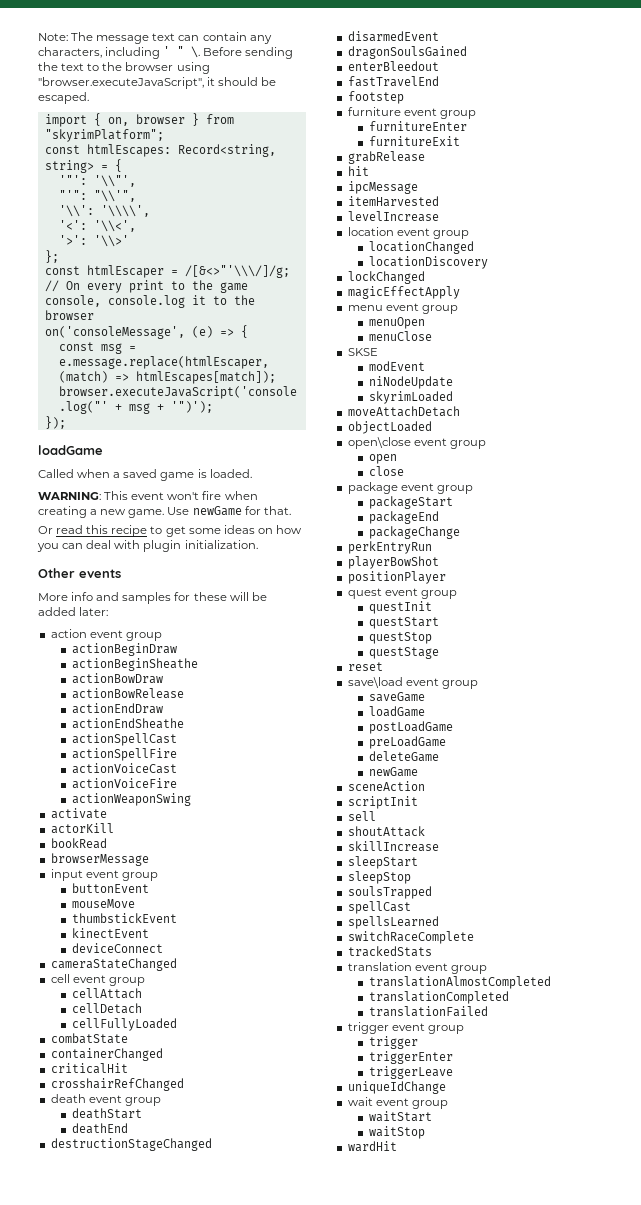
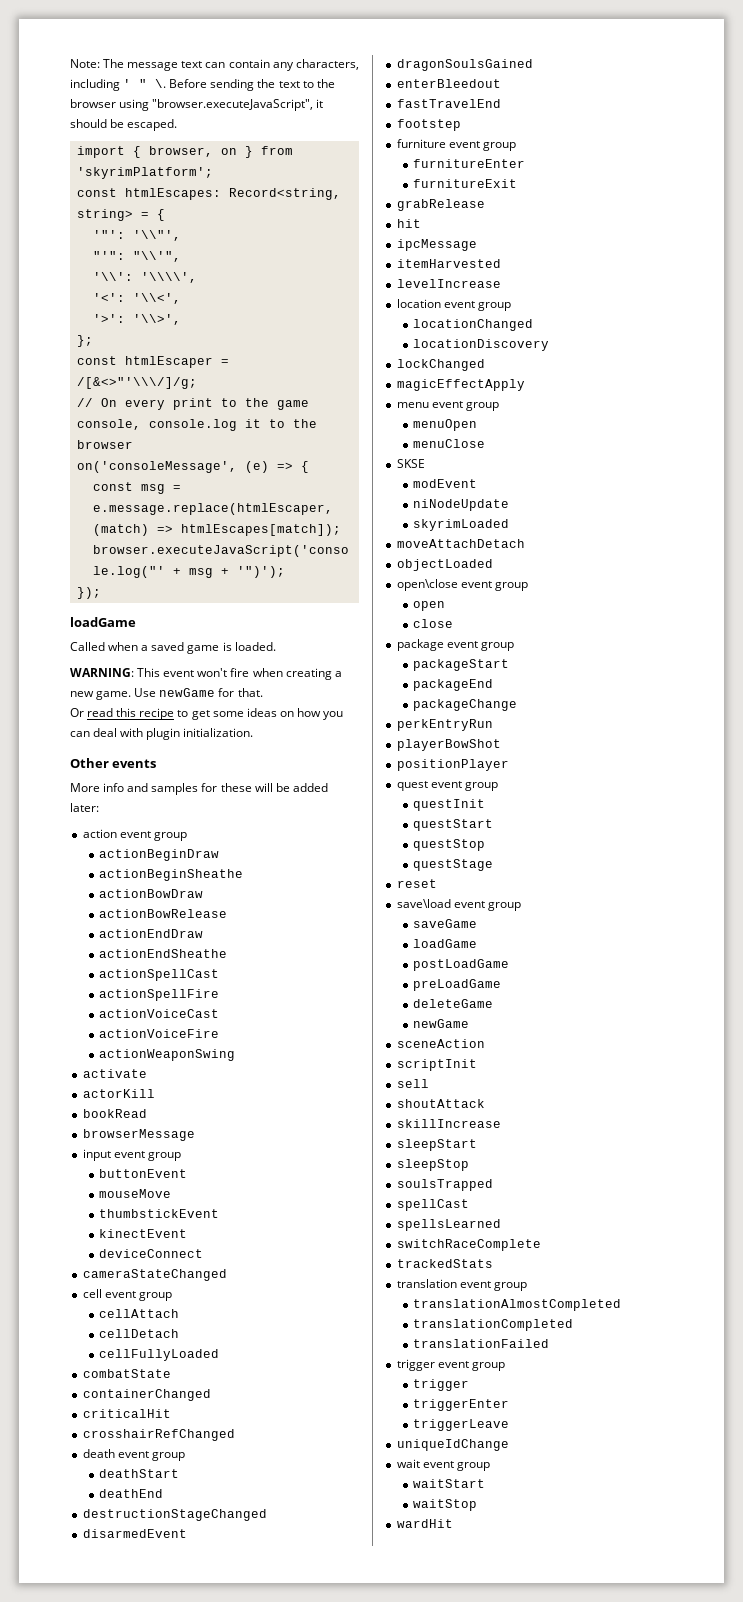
- import { on, browser } from "skyrimPlatform";
+ import { browser, on } from 'skyrimPlatform';
- '>': '\\>'
+ '>': '\\>',

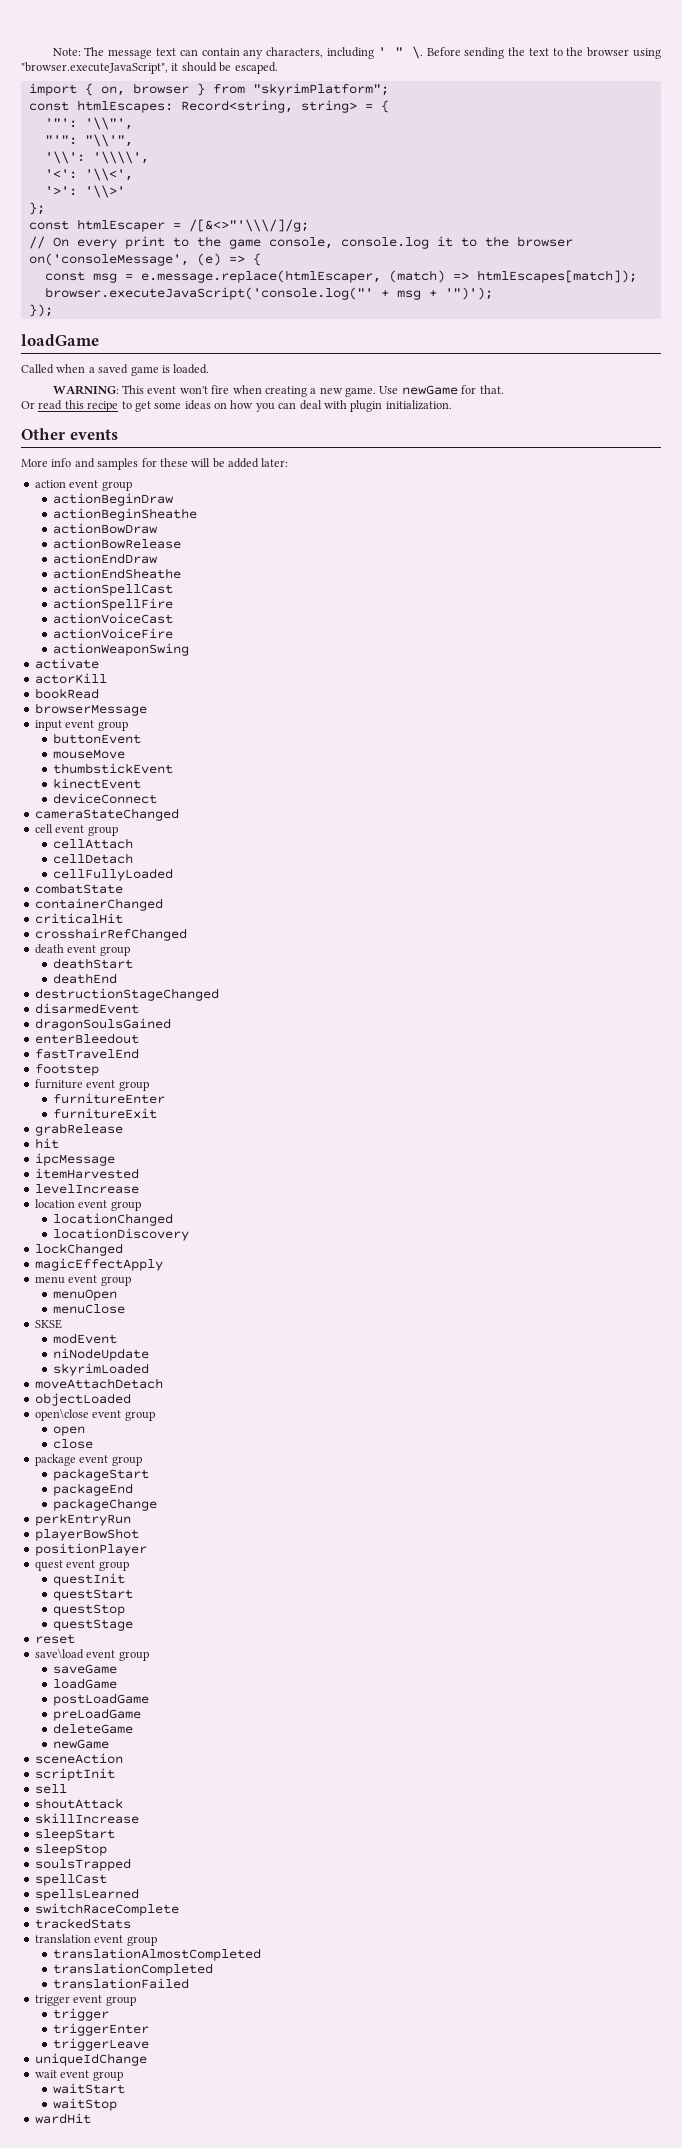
- import { browser, on } from 'skyrimPlatform';
+ import { on, browser } from "skyrimPlatform";
- '>': '\\>',
+ '>': '\\>'

